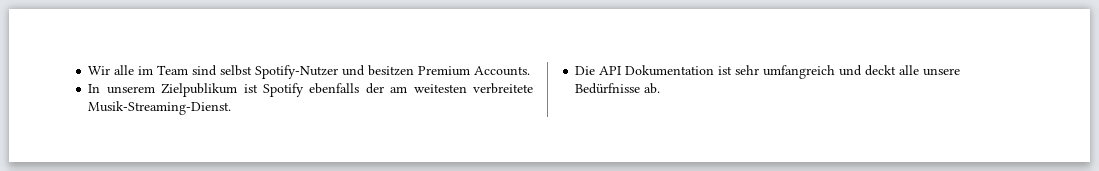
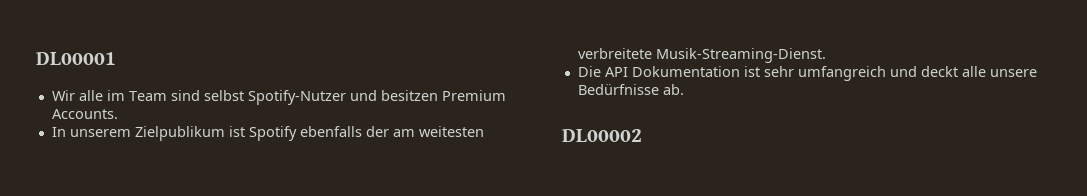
+ DL00001
+ DL00002

